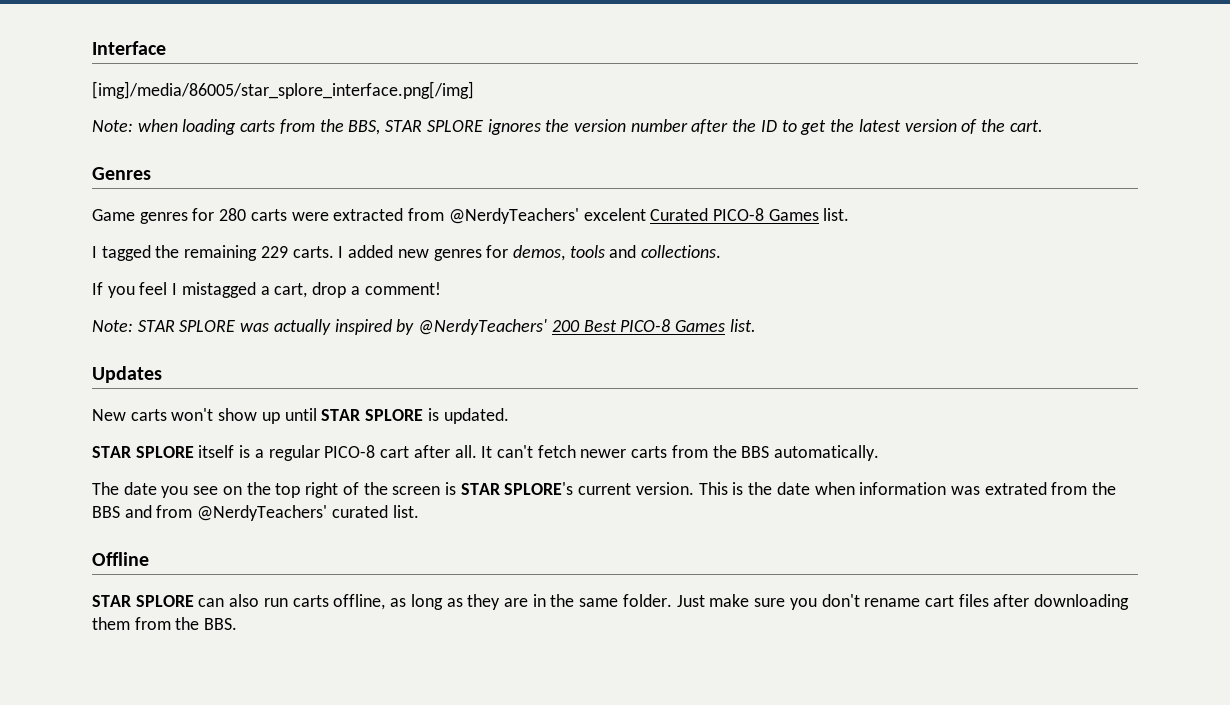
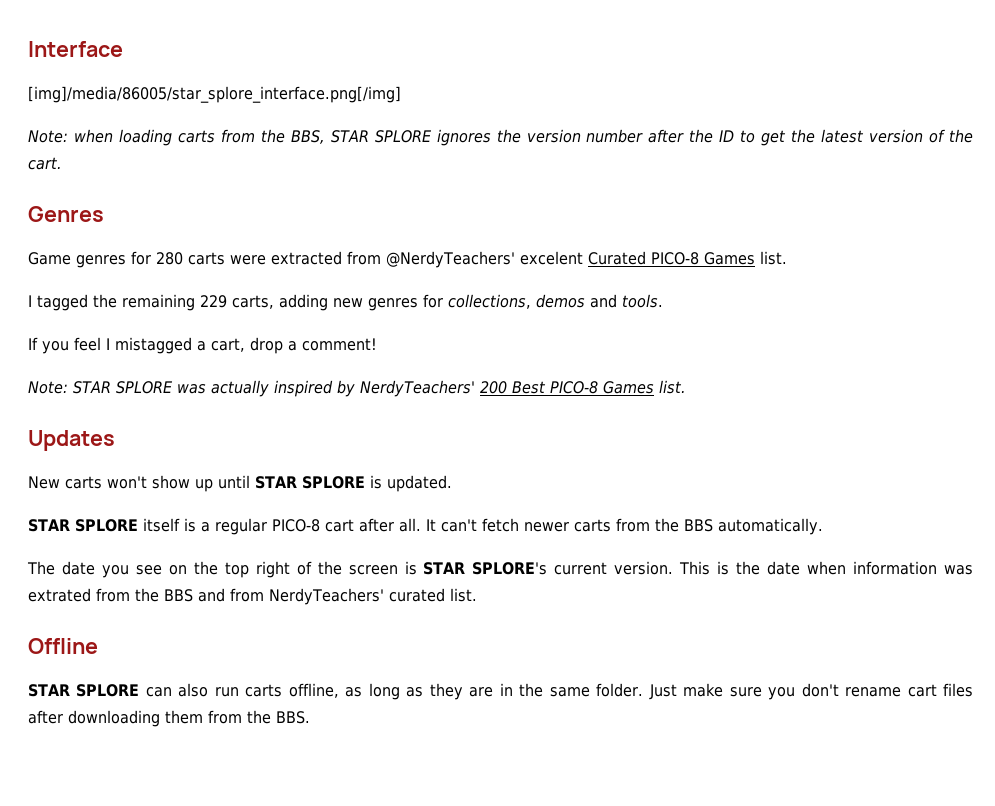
- I tagged the remaining 229 carts. I added new genres for demos, tools and collections.
+ I tagged the remaining 229 carts, adding new genres for collections, demos and tools.
- Note: STAR SPLORE was actually inspired by @NerdyTeachers' 200 Best PICO-8 Games list.
+ Note: STAR SPLORE was actually inspired by NerdyTeachers' 200 Best PICO-8 Games list.
- This is the date when information was extrated from the BBS and from @NerdyTeachers' curated list.
+ This is the date when information was extrated from the BBS and from NerdyTeachers' curated list.

